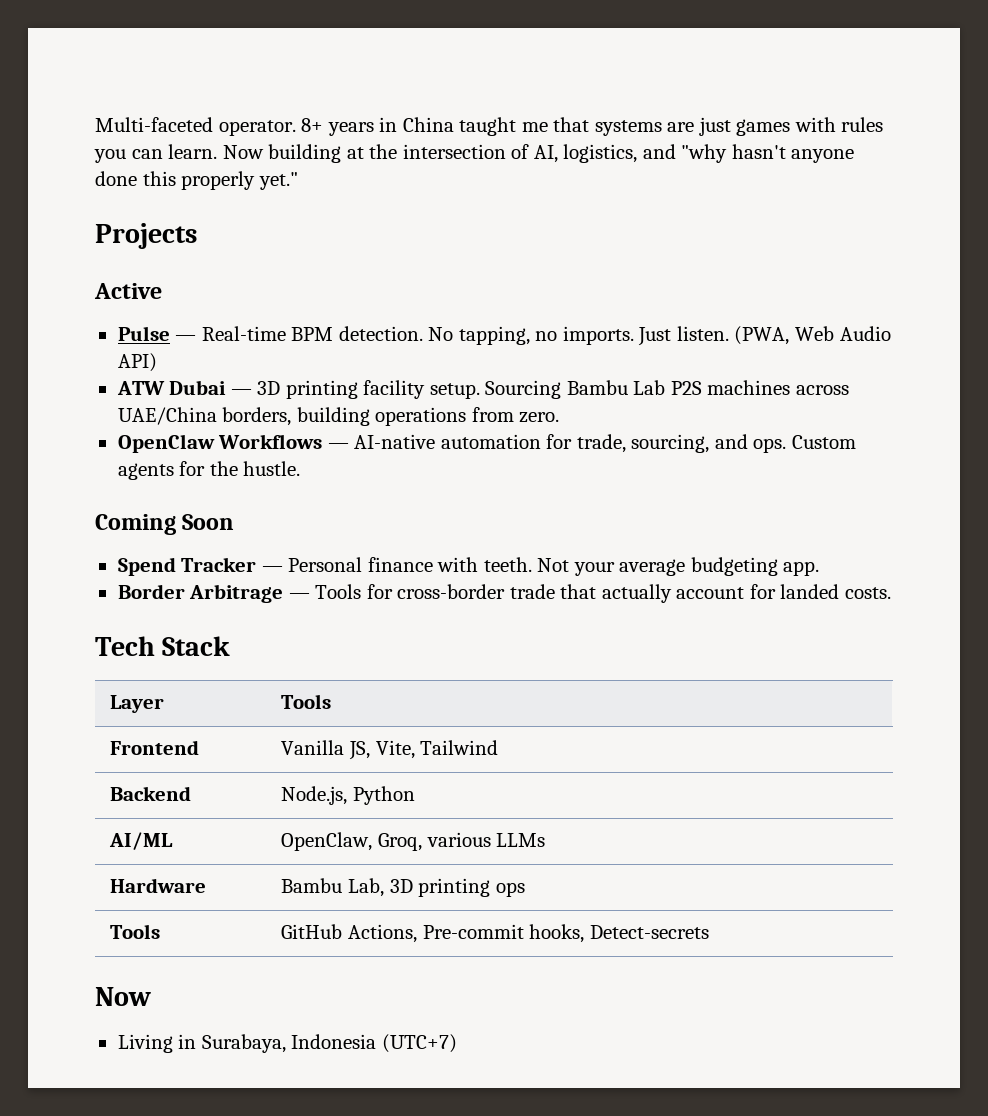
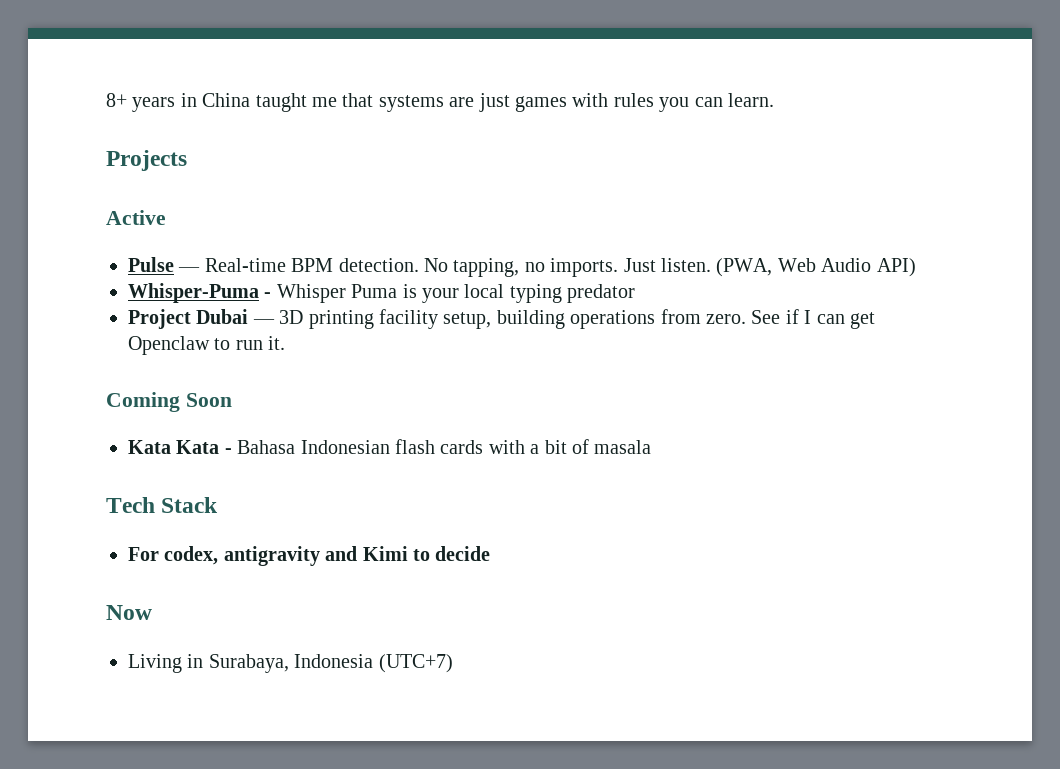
- Multi-faceted operator.
- Now building at the intersection of AI, logistics, and "why hasn't anyone done this properly yet."
- ATW Dubai — 3D printing facility setup. Sourcing Bambu Lab P2S machines across UAE/China borders, building operations from zero.
- OpenClaw Workflows — AI-native automation for trade, sourcing, and ops. Custom agents for the hustle.
+ Whisper-Puma - Whisper Puma is your local typing predator
+ Project Dubai — 3D printing facility setup, building operations from zero. See if I can get Openclaw to run it.
  Coming Soon
- Spend Tracker — Personal finance with teeth. Not your average budgeting app.
- Border Arbitrage — Tools for cross-border trade that actually account for landed costs.
+ Kata Kata - Bahasa Indonesian flash cards with a bit of masala
  Tech Stack
- Layer | Tools
- Frontend | Vanilla JS, Vite, Tailwind
- Backend | Node.js, Python
- AI/ML | OpenClaw, Groq, various LLMs
- Hardware | Bambu Lab, 3D printing ops
- Tools | GitHub Actions, Pre-commit hooks, Detect-secrets
+ For codex, antigravity and Kimi to decide

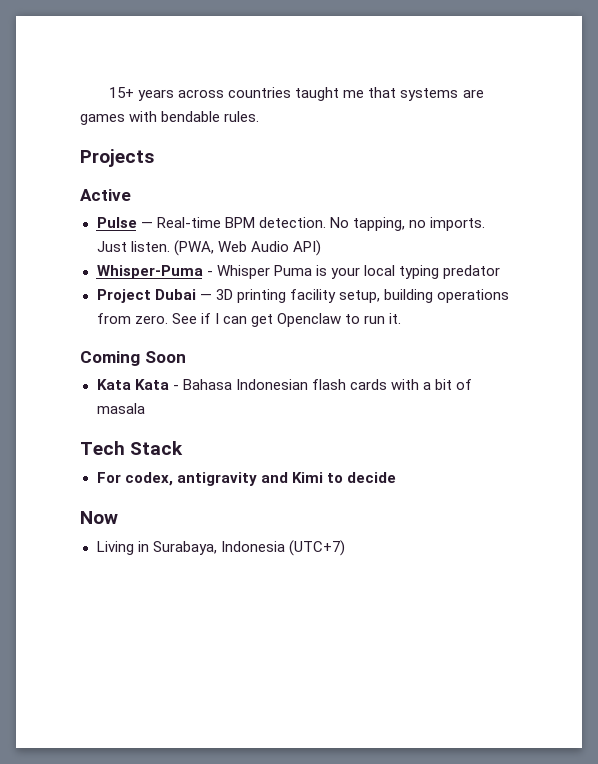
- 8+ years in China taught me that systems are just games with rules you can learn.
+ 15+ years across countries taught me that systems are games with bendable rules.

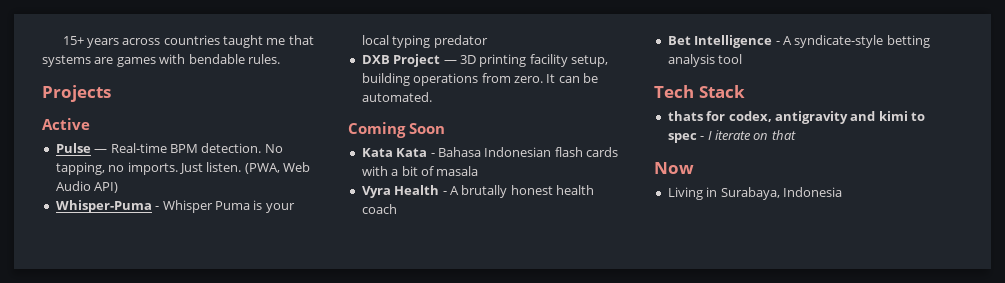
- Project Dubai — 3D printing facility setup, building operations from zero.
+ DXB Project — 3D printing facility setup, building operations from zero.
- See if I can get Openclaw to run it.
+ It can be automated.
+ Vyra Health - A brutally honest health coach
+ Bet Intelligence - A syndicate-style betting analysis tool
- For codex, antigravity and Kimi to decide
+ thats for codex, antigravity and kimi to spec - I iterate on that
- Living in Surabaya, Indonesia (UTC+7)
+ Living in Surabaya, Indonesia

